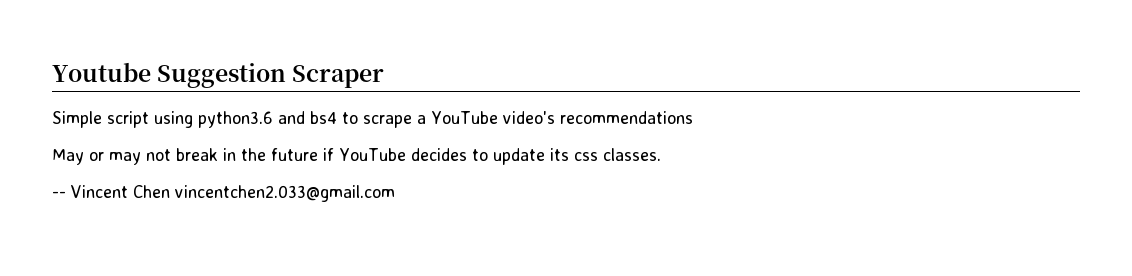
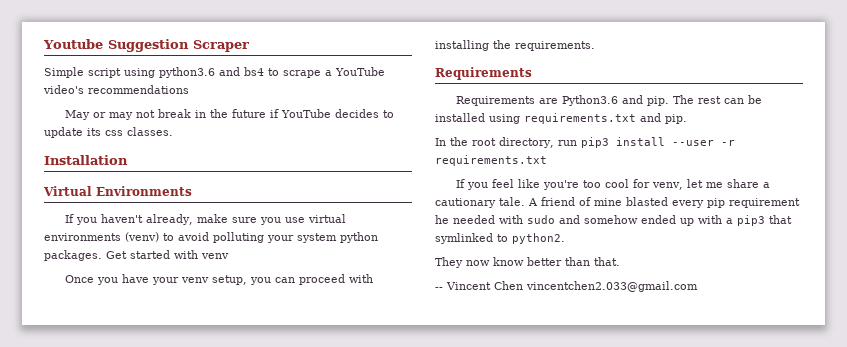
+ Installation
+ Virtual Environments
+ If you haven't already, make sure you use virtual environments (venv) to avoid polluting your system python packages. Get started with venv
+ Once you have your venv setup, you can proceed with installing the requirements.
+ Requirements
+ Requirements are Python3.6 and pip. The rest can be installed using requirements.txt and pip.
+ In the root directory, run pip3 install --user -r requirements.txt
+ If you feel like you're too cool for venv, let me share a cautionary tale. A friend of mine blasted every pip requirement he needed with sudo and somehow ended up with a pip3 that symlinked to python2.
+ They now know better than that.

